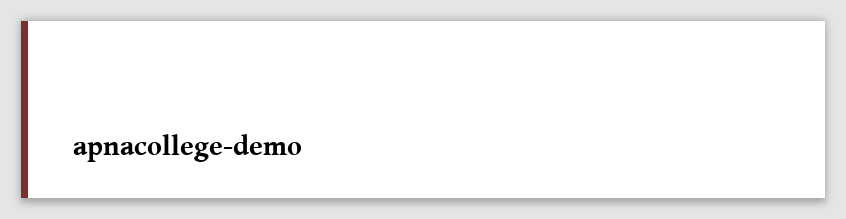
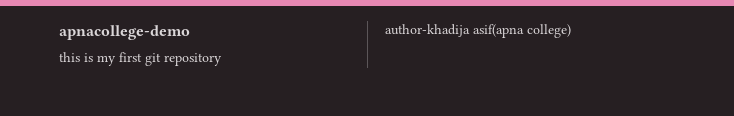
+ this is my first git repository
+ author-khadija asif(apna college)

